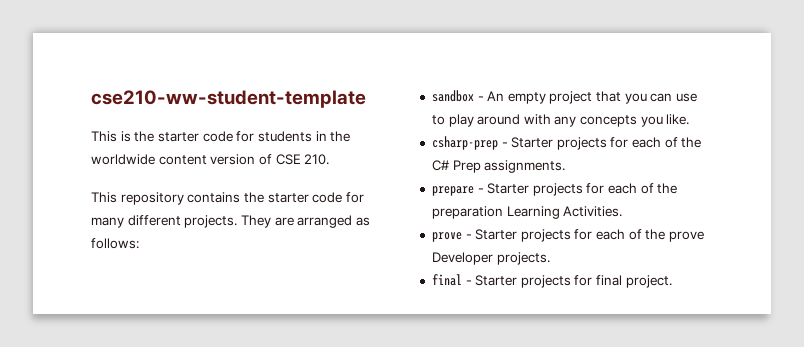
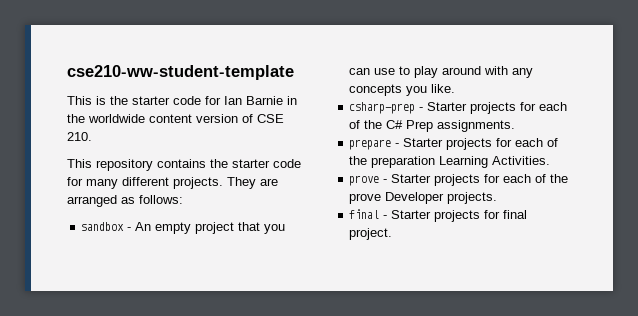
- This is the starter code for students in the worldwide content version of CSE 210.
+ This is the starter code for Ian Barnie in the worldwide content version of CSE 210.

